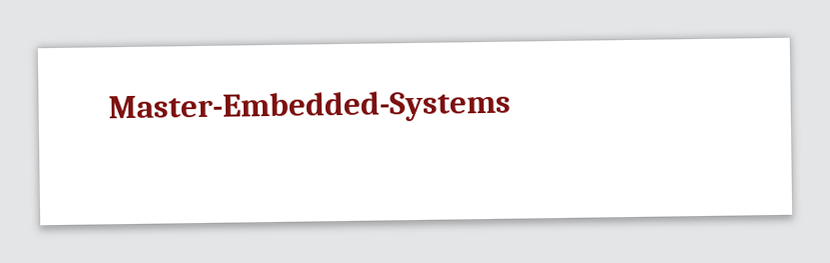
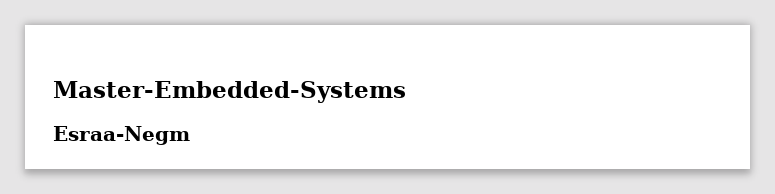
+ Esraa-Negm

